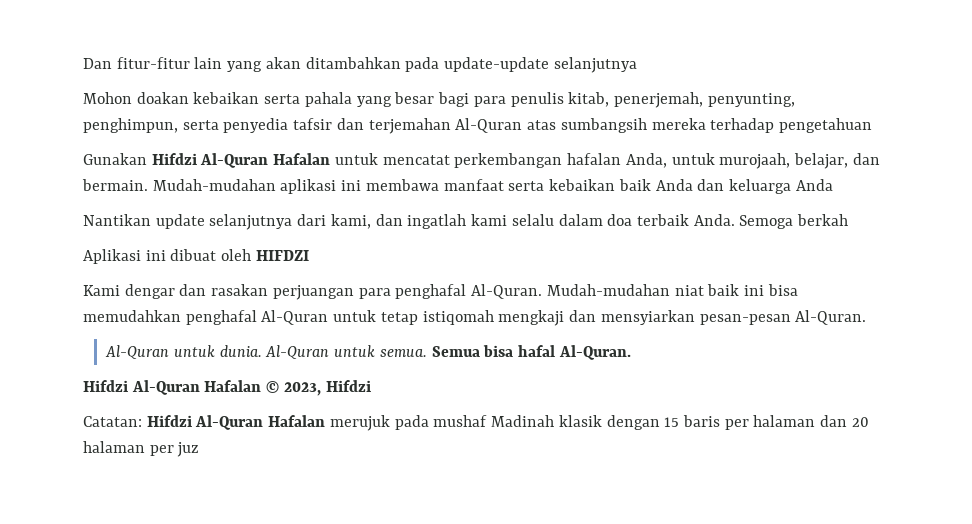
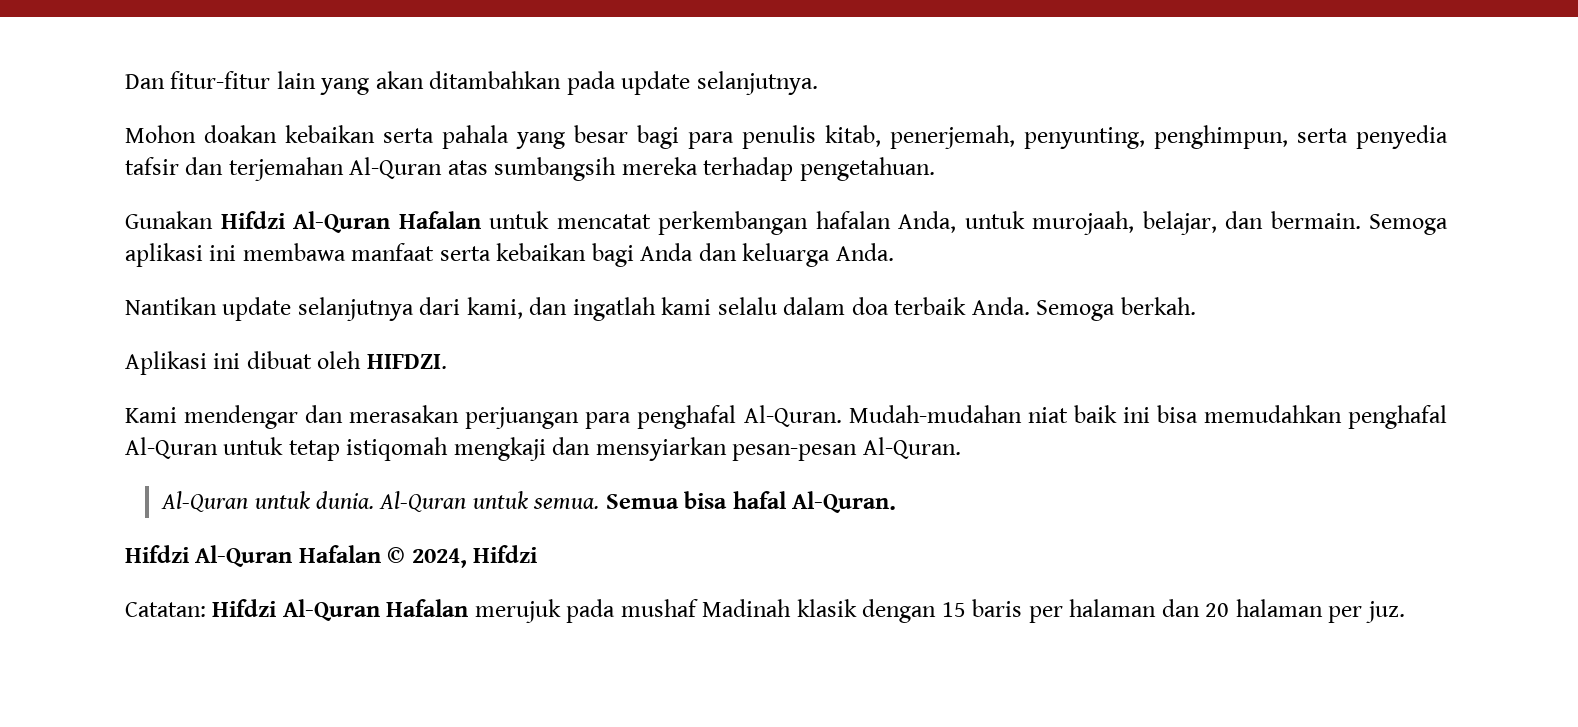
- Dan fitur-fitur lain yang akan ditambahkan pada update-update selanjutnya
+ Dan fitur-fitur lain yang akan ditambahkan pada update selanjutnya.
- Mohon doakan kebaikan serta pahala yang besar bagi para penulis kitab, penerjemah, penyunting, penghimpun, serta penyedia tafsir dan terjemahan Al-Quran atas sumbangsih mereka terhadap pengetahuan
+ Mohon doakan kebaikan serta pahala yang besar bagi para penulis kitab, penerjemah, penyunting, penghimpun, serta penyedia tafsir dan terjemahan Al-Quran atas sumbangsih mereka terhadap pengetahuan.
- Mudah-mudahan aplikasi ini membawa manfaat serta kebaikan baik Anda dan keluarga Anda
+ Semoga aplikasi ini membawa manfaat serta kebaikan bagi Anda dan keluarga Anda.
- Semoga berkah
+ Semoga berkah.
- Aplikasi ini dibuat oleh HIFDZI
+ Aplikasi ini dibuat oleh HIFDZI.
- Kami dengar dan rasakan perjuangan para penghafal Al-Quran.
+ Kami mendengar dan merasakan perjuangan para penghafal Al-Quran.
- Hifdzi Al-Quran Hafalan © 2023, Hifdzi
+ Hifdzi Al-Quran Hafalan © 2024, Hifdzi
- Catatan: Hifdzi Al-Quran Hafalan merujuk pada mushaf Madinah klasik dengan 15 baris per halaman dan 20 halaman per juz
+ Catatan: Hifdzi Al-Quran Hafalan merujuk pada mushaf Madinah klasik dengan 15 baris per halaman dan 20 halaman per juz.

